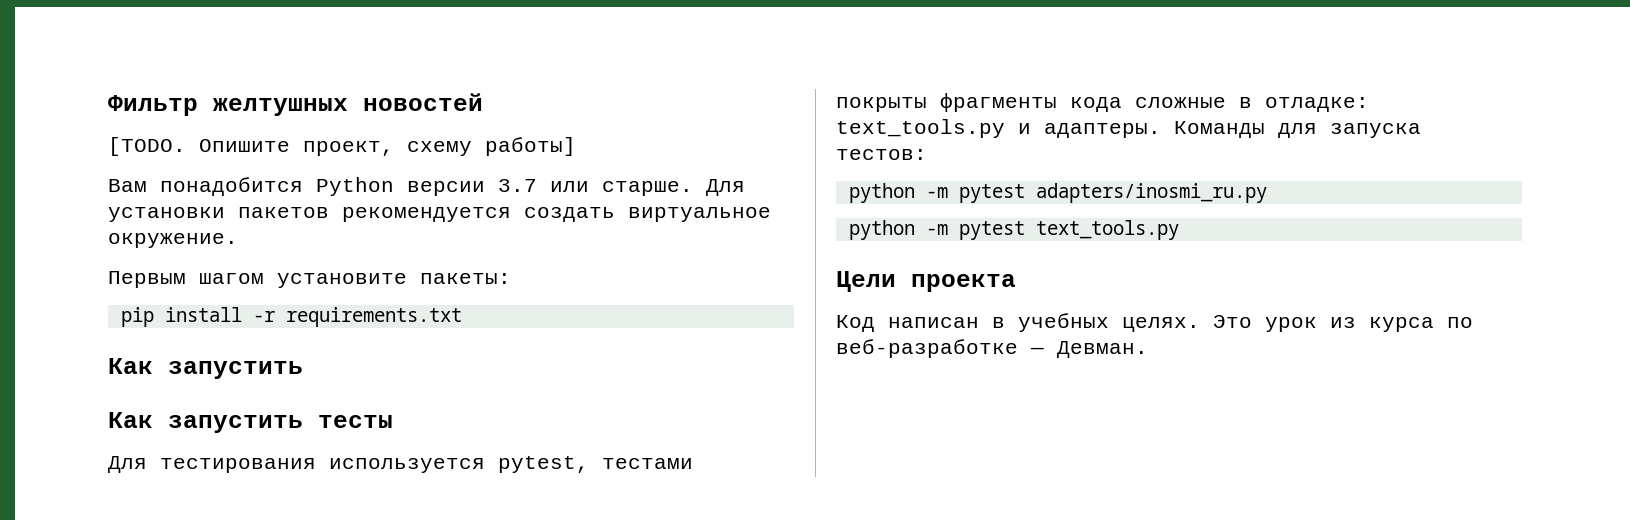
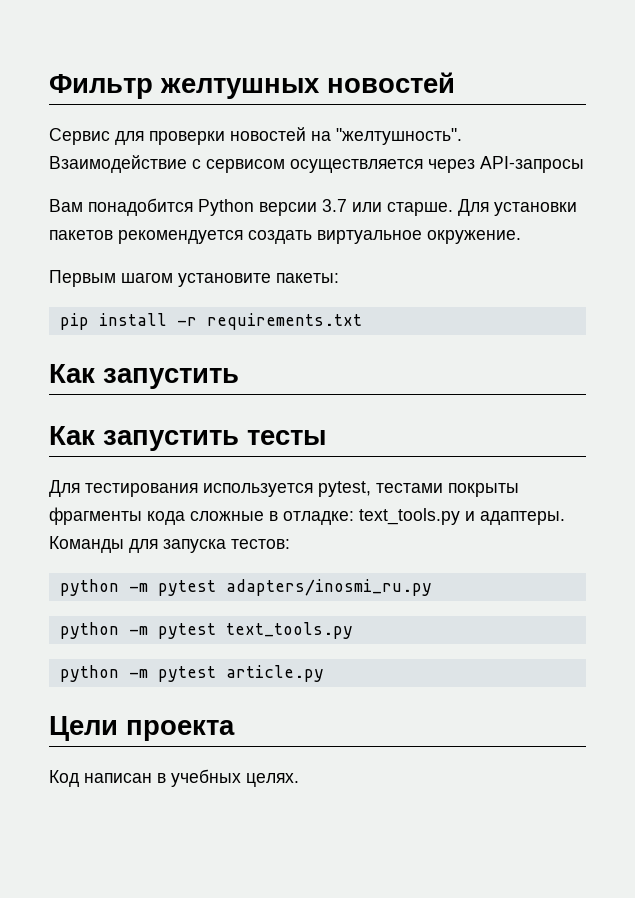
- [TODO. Опишите проект, схему работы]
+ Сервис для проверки новостей на "желтушность". Взаимодействие с сервисом осуществляется через API-запросы
+ python -m pytest article.py
- Это урок из курса по веб-разработке — Девман.

